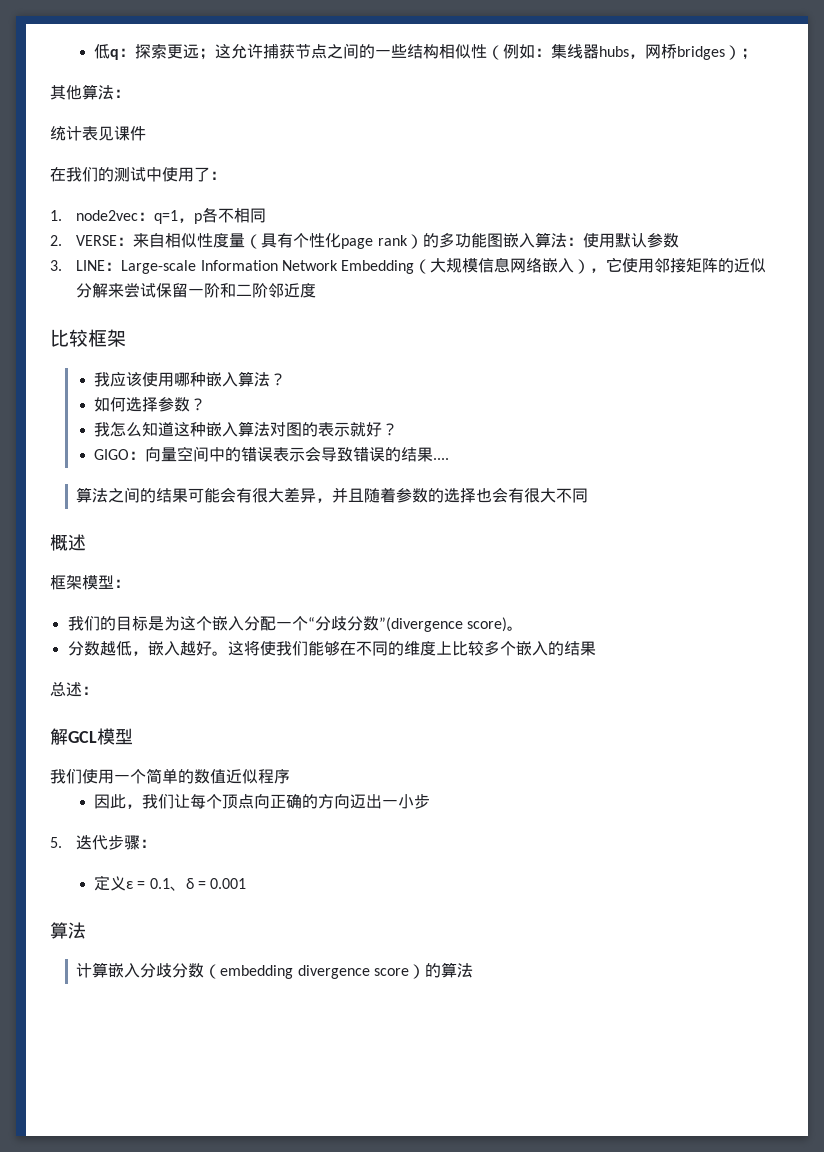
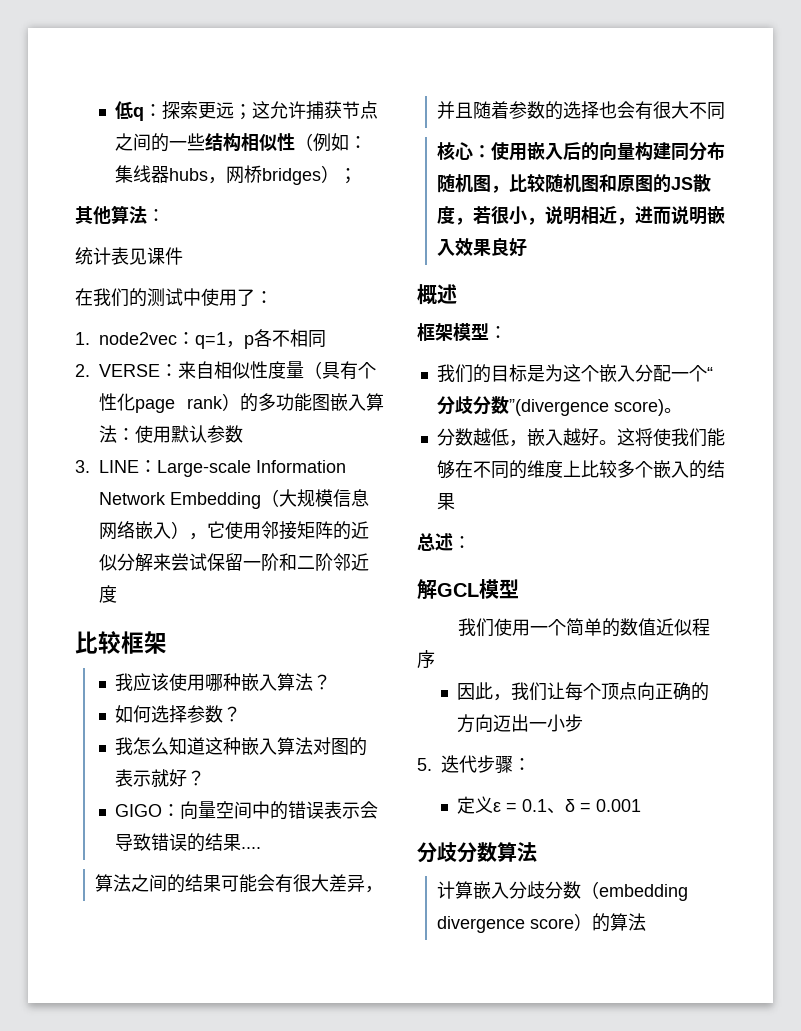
+ 核心：使用嵌入后的向量构建同分布随机图，比较随机图和原图的JS散度，若很小，说明相近，进而说明嵌入效果良好
  定义ε = 0.1、δ = 0.001
- 算法
+ 分歧分数算法

